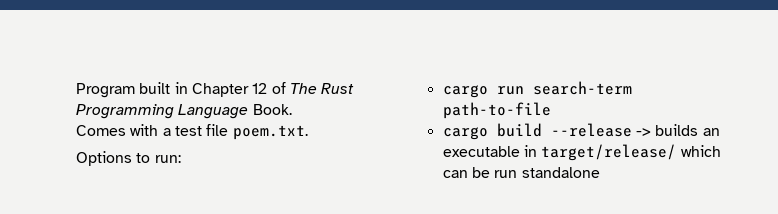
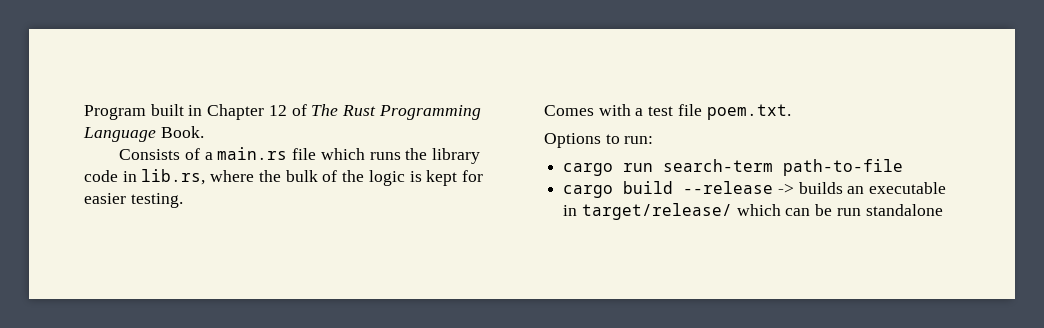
+ Consists of a main.rs file which runs the library code in lib.rs, where the bulk of the logic is kept for easier testing.

